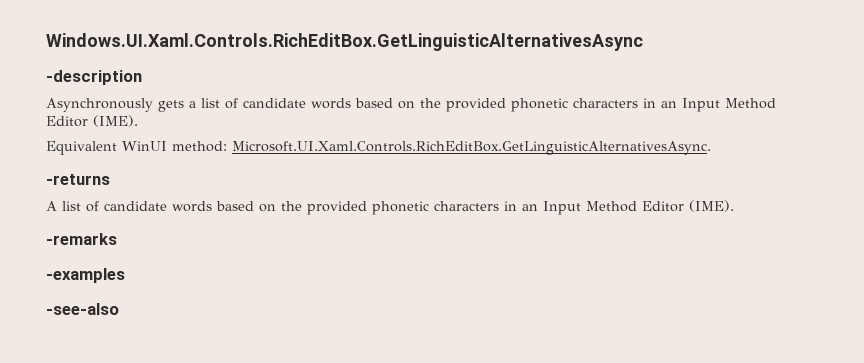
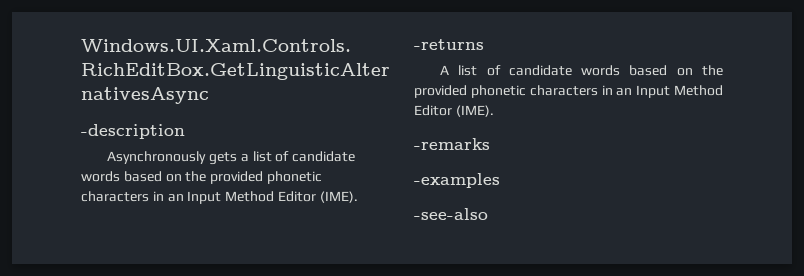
- Equivalent WinUI method: Microsoft.UI.Xaml.Controls.RichEditBox.GetLinguisticAlternativesAsync.

